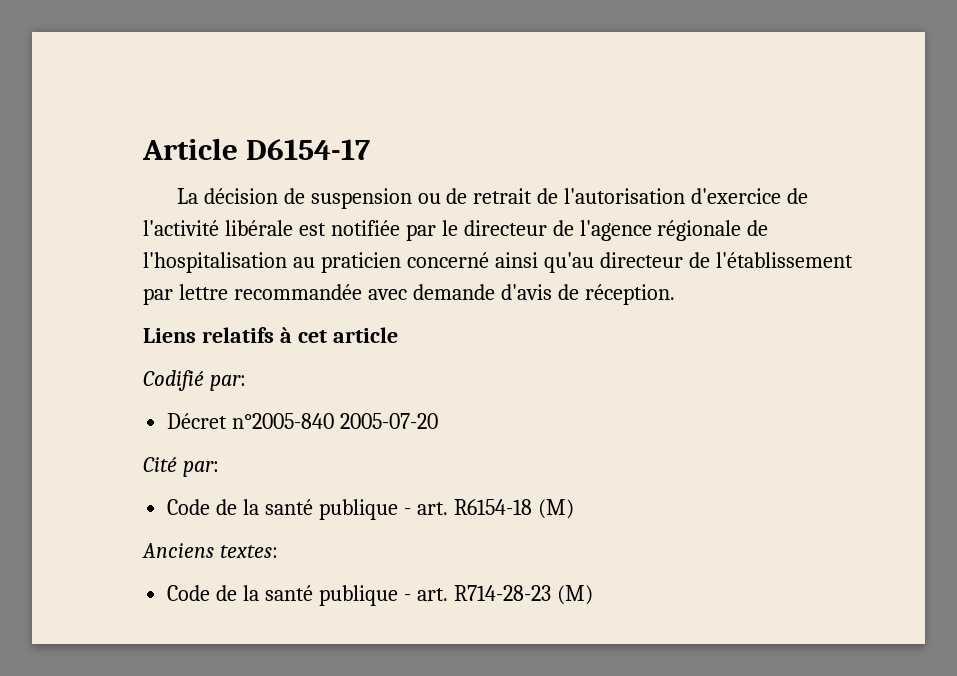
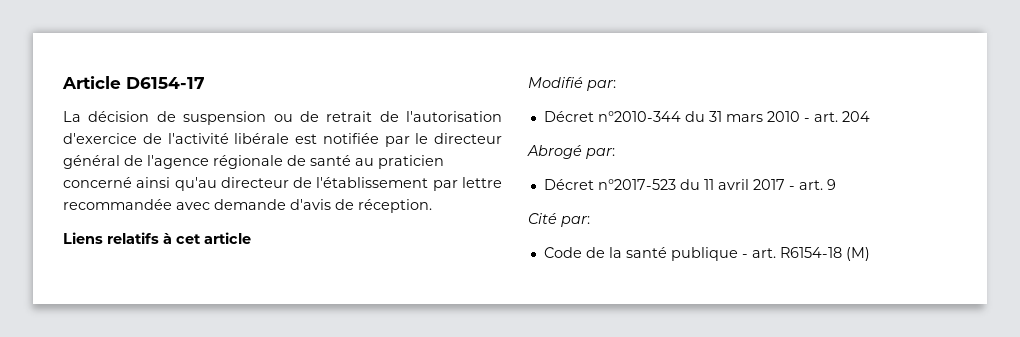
- La décision de suspension ou de retrait de l'autorisation d'exercice de l'activité libérale est notifiée par le directeur de l'agence régionale de l'hospitalisation au praticien concerné ainsi qu'au directeur de l'établissement par lettre recommandée avec demande d'avis de réception.
+ La décision de suspension ou de retrait de l'autorisation d'exercice de l'activité libérale est notifiée par le directeur général de l'agence régionale de santé au praticien concerné ainsi qu'au directeur de l'établissement par lettre recommandée avec demande d'avis de réception.
- Codifié par:
- Décret n°2005-840 2005-07-20
+ Modifié par:
+ Décret n°2010-344 du 31 mars 2010 - art. 204
+ Abrogé par:
+ Décret n°2017-523 du 11 avril 2017 - art. 9
- Anciens textes:
- Code de la santé publique - art. R714-28-23 (M)

